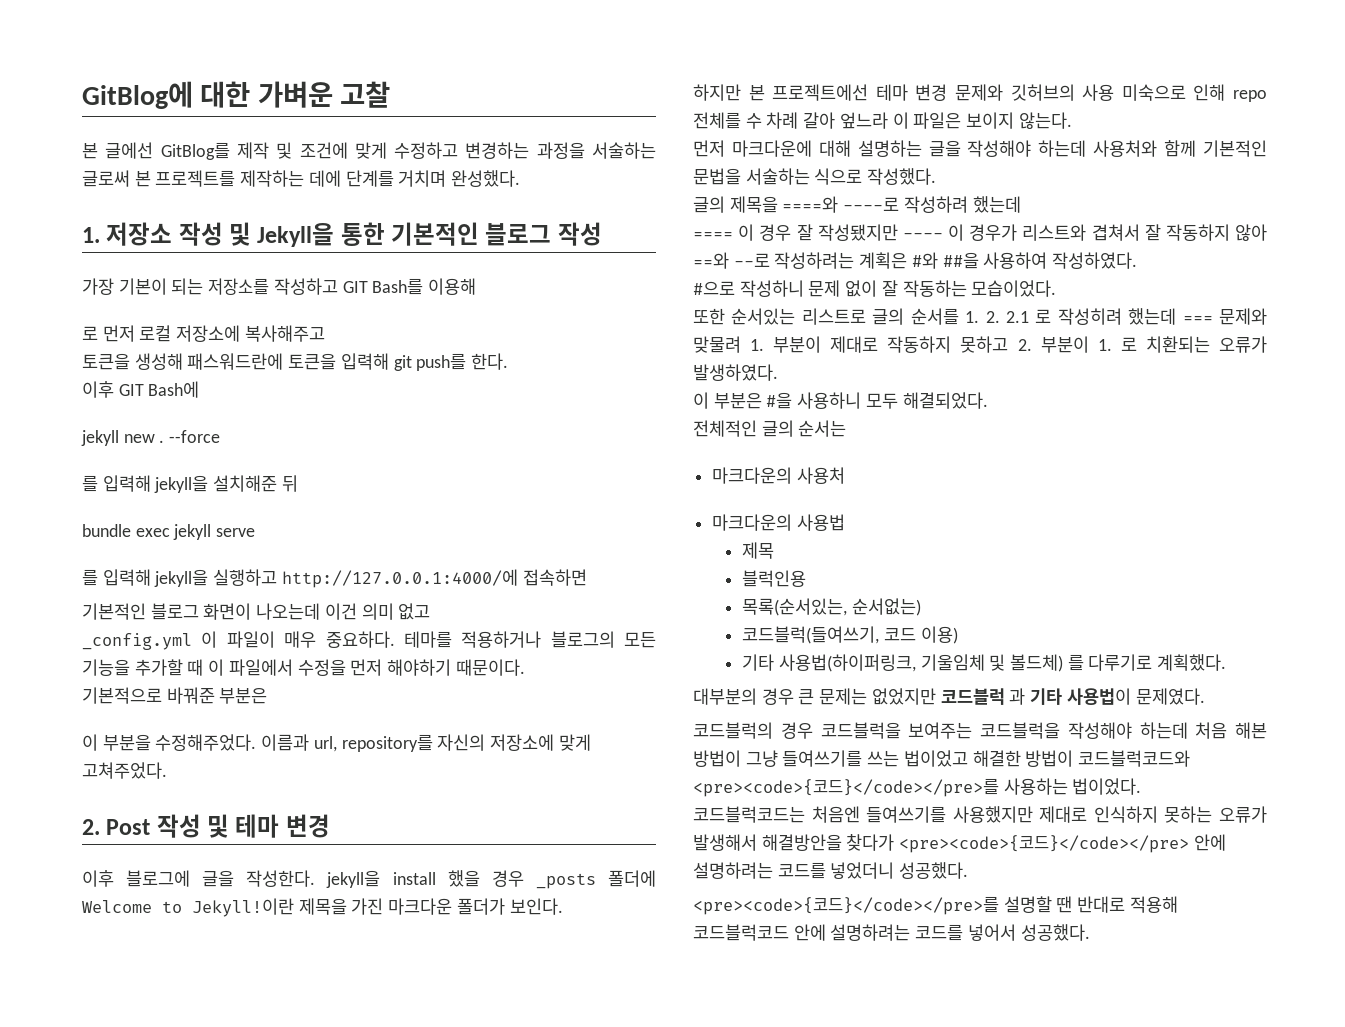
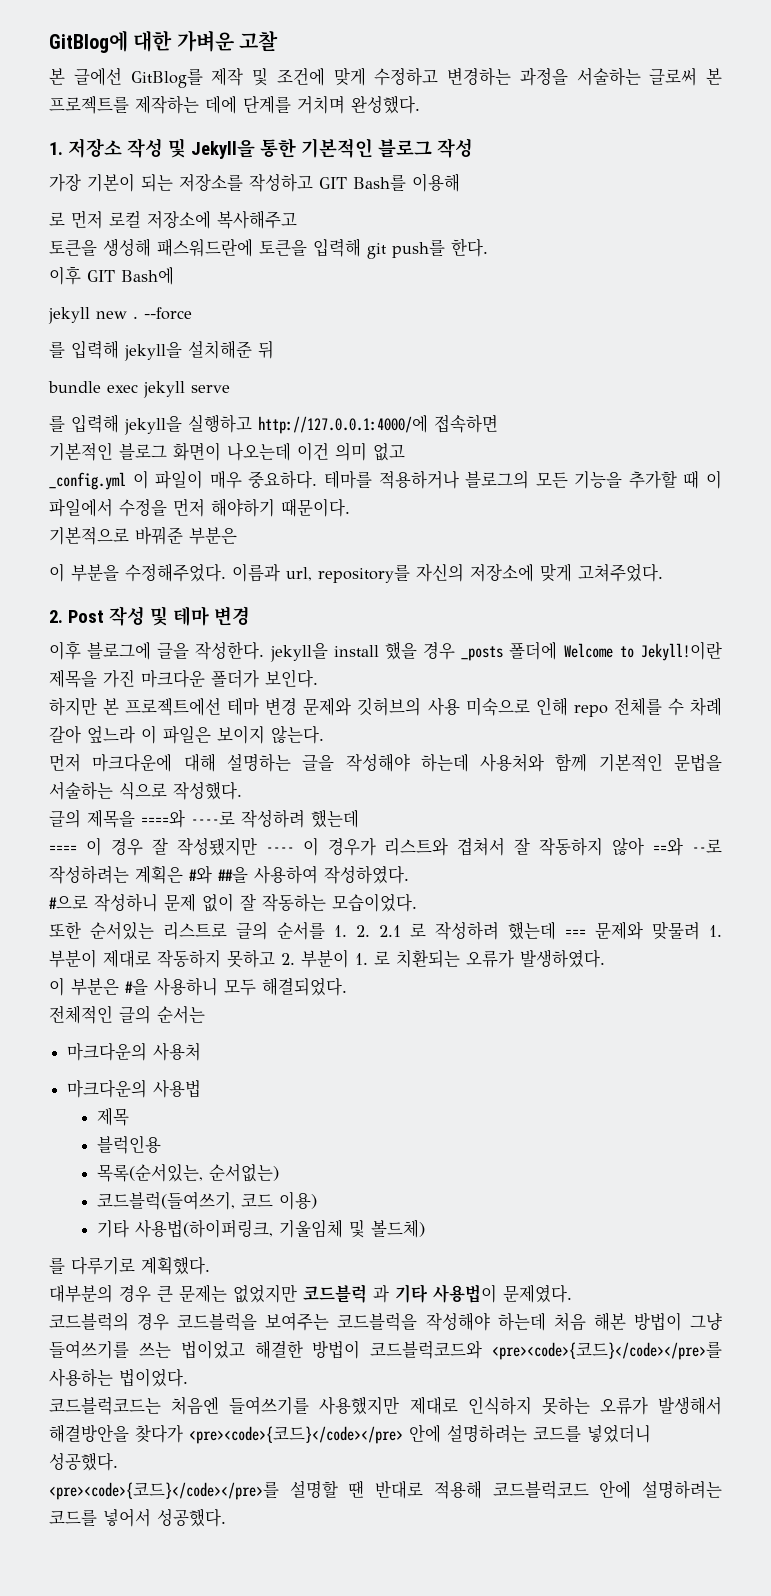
- 또한 순서있는 리스트로 글의 순서를 1. 2. 2.1 로 작성히려 했는데 === 문제와 맞물려 1. 부분이 제대로 작동하지 못하고 2. 부분이 1. 로 치환되는 오류가 발생하였다.
+ 또한 순서있는 리스트로 글의 순서를 1. 2. 2.1 로 작성하려 했는데 === 문제와 맞물려 1. 부분이 제대로 작동하지 못하고 2. 부분이 1. 로 치환되는 오류가 발생하였다.
- 기타 사용법(하이퍼링크, 기울임체 및 볼드체) 를 다루기로 계획했다.
+ 기타 사용법(하이퍼링크, 기울임체 및 볼드체)
+ 를 다루기로 계획했다.

